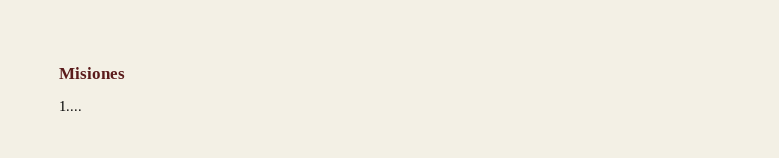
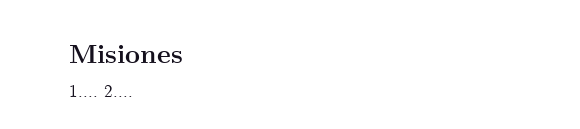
+ 2....

